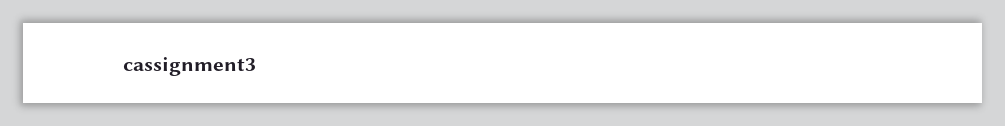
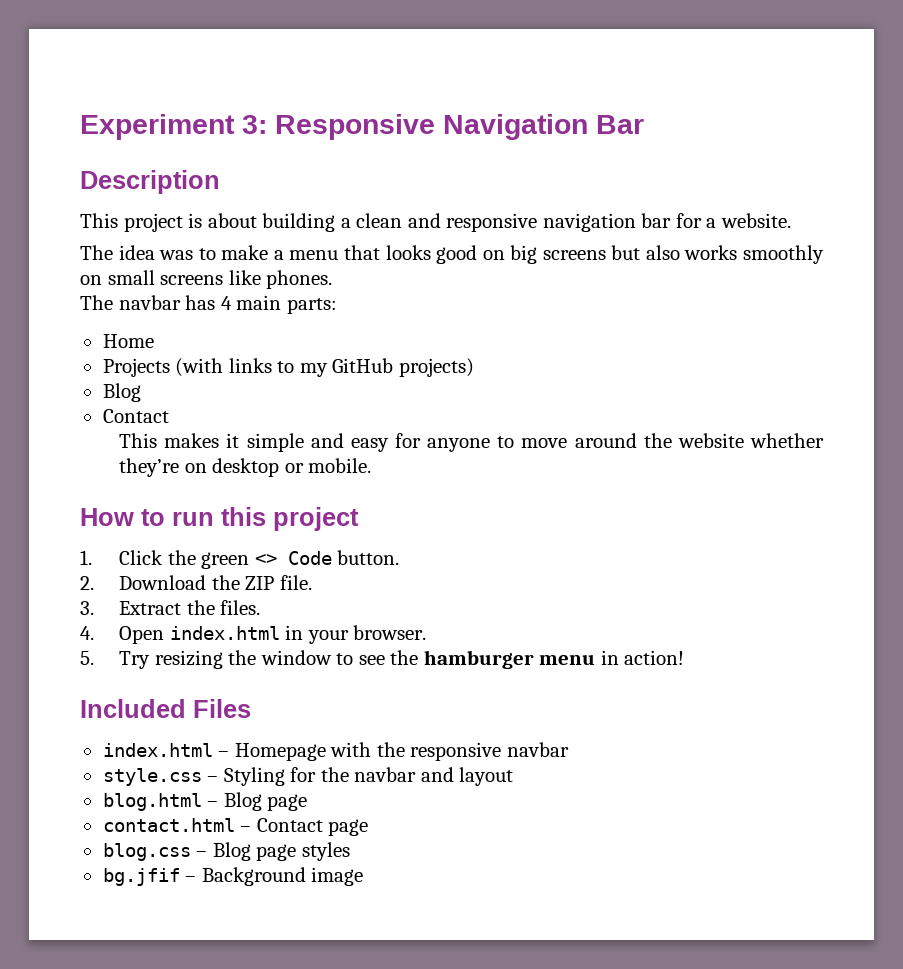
- cassignment3
+ Experiment 3: Responsive Navigation Bar
+ Description
+ This project is about building a clean and responsive navigation bar for a website.
+ The idea was to make a menu that looks good on big screens but also works smoothly on small screens like phones.
+ The navbar has 4 main parts:
+ Home
+ Projects (with links to my GitHub projects)
+ Blog
+ Contact
+ This makes it simple and easy for anyone to move around the website whether they’re on desktop or mobile.
+ How to run this project
+ 1. Click the green <> Code button.
+ 2. Download the ZIP file.
+ 3. Extract the files.
+ 4. Open index.html in your browser.
+ 5. Try resizing the window to see the hamburger menu in action!
+ Included Files
+ index.html – Homepage with the responsive navbar
+ style.css – Styling for the navbar and layout
+ blog.html – Blog page
+ contact.html – Contact page
+ blog.css – Blog page styles
+ bg.jfif – Background image

